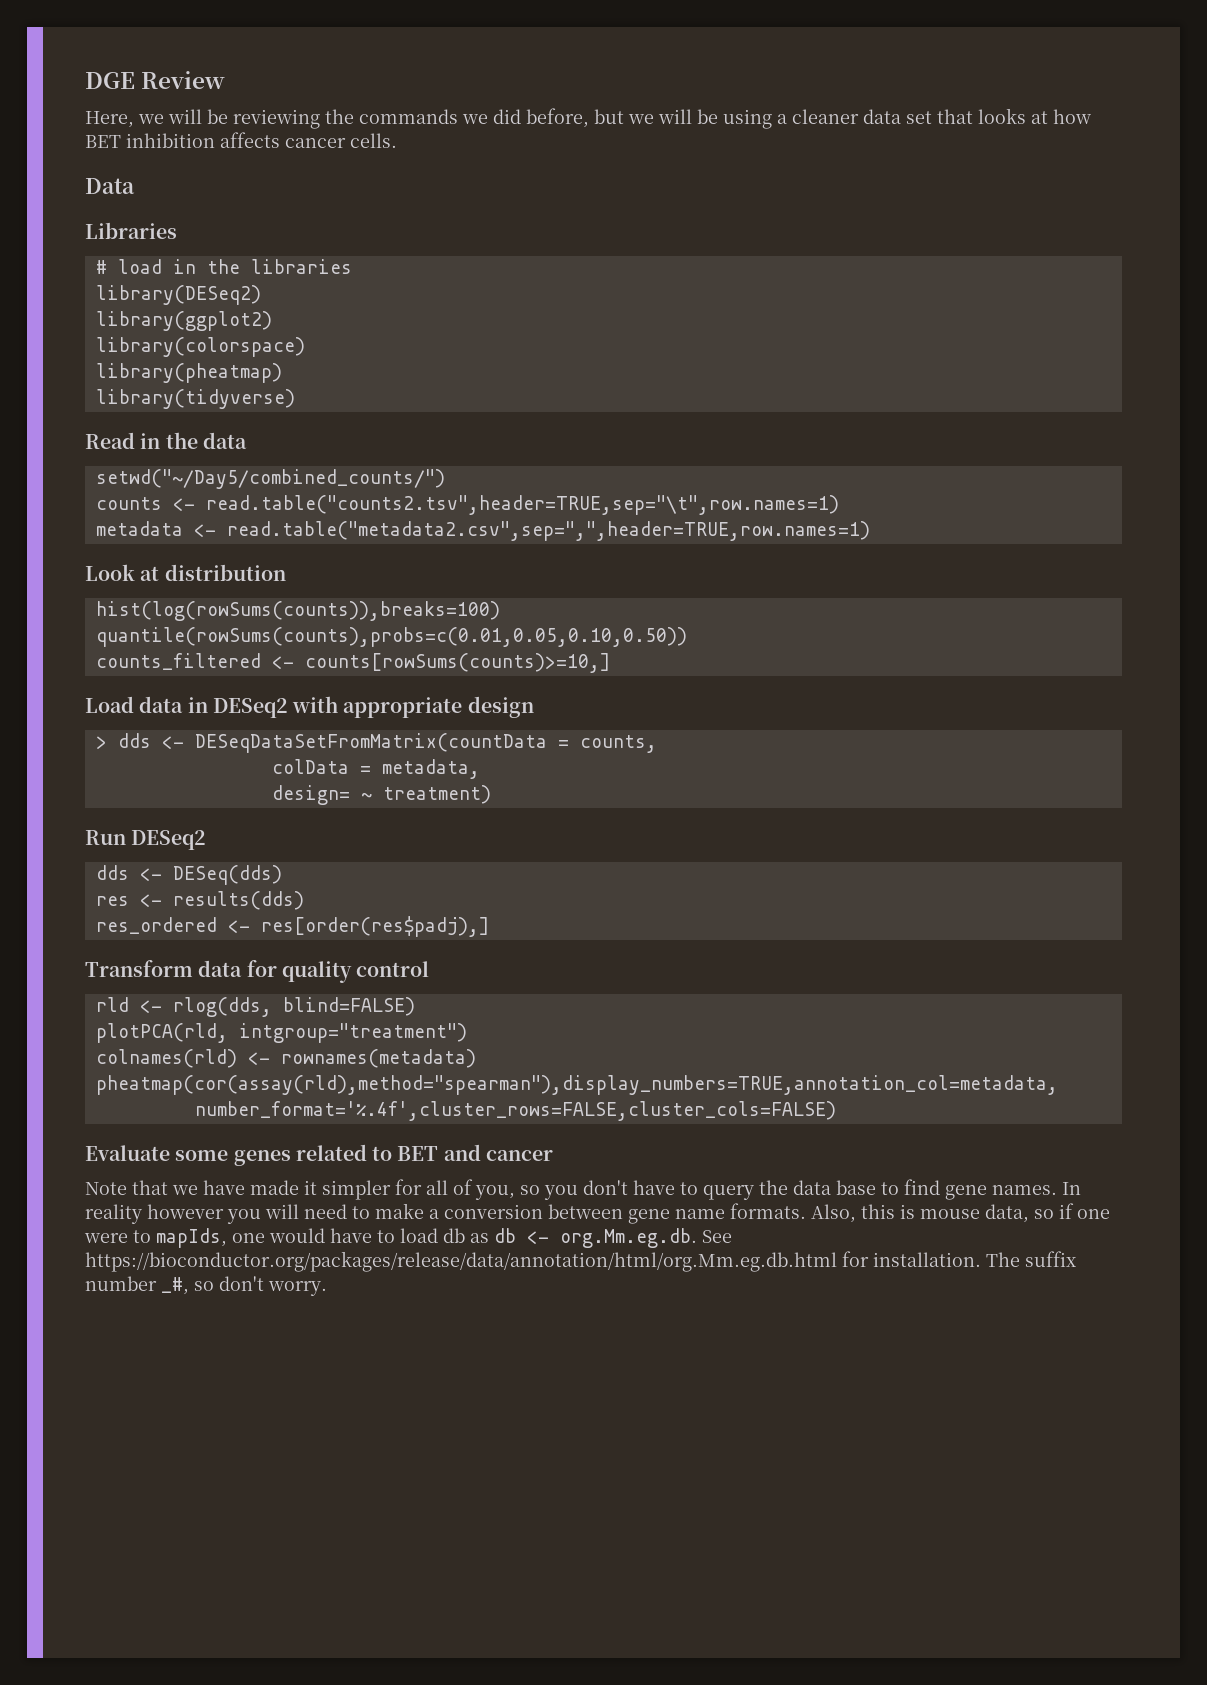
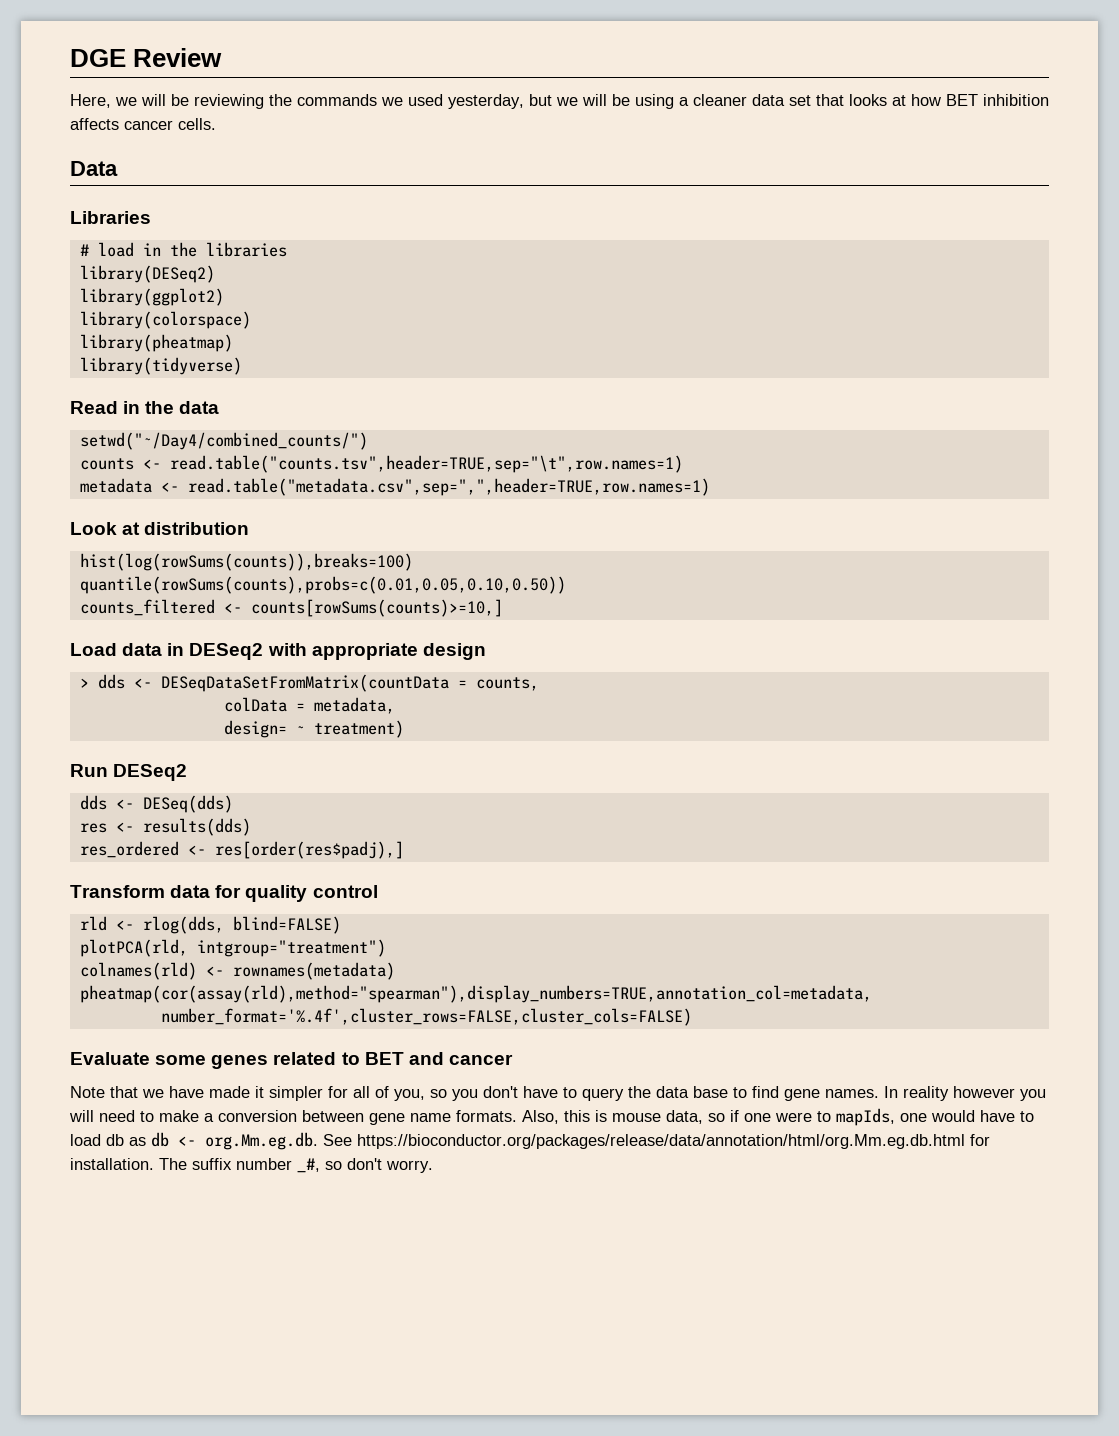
- Here, we will be reviewing the commands we did before, but we will be using a cleaner data set that looks at how BET inhibition affects cancer cells.
+ Here, we will be reviewing the commands we used yesterday, but we will be using a cleaner data set that looks at how BET inhibition affects cancer cells.
- setwd("~/Day5/combined_counts/")
+ setwd("~/Day4/combined_counts/")
- counts <- read.table("counts2.tsv",header=TRUE,sep="\t",row.names=1)
+ counts <- read.table("counts.tsv",header=TRUE,sep="\t",row.names=1)
- metadata <- read.table("metadata2.csv",sep=",",header=TRUE,row.names=1)
+ metadata <- read.table("metadata.csv",sep=",",header=TRUE,row.names=1)

